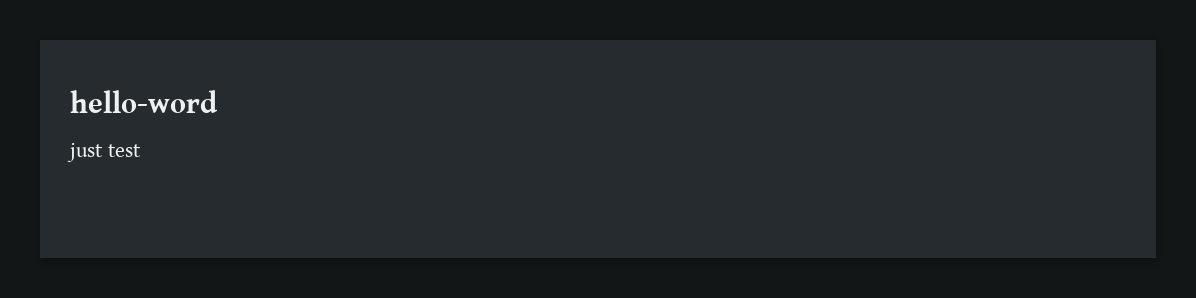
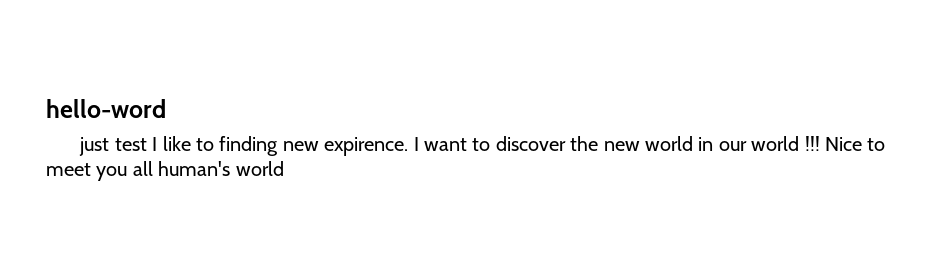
- just test
+ just test I like to finding new expirence. I want to discover the new world in our world !!! Nice to meet you all human's world

